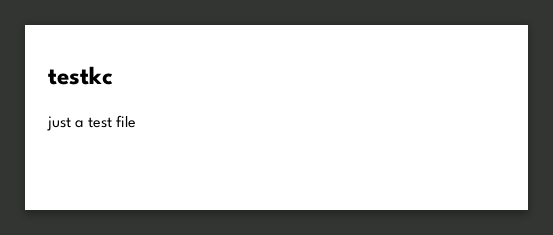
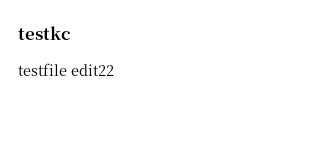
- just a test file
+ testfile edit22

